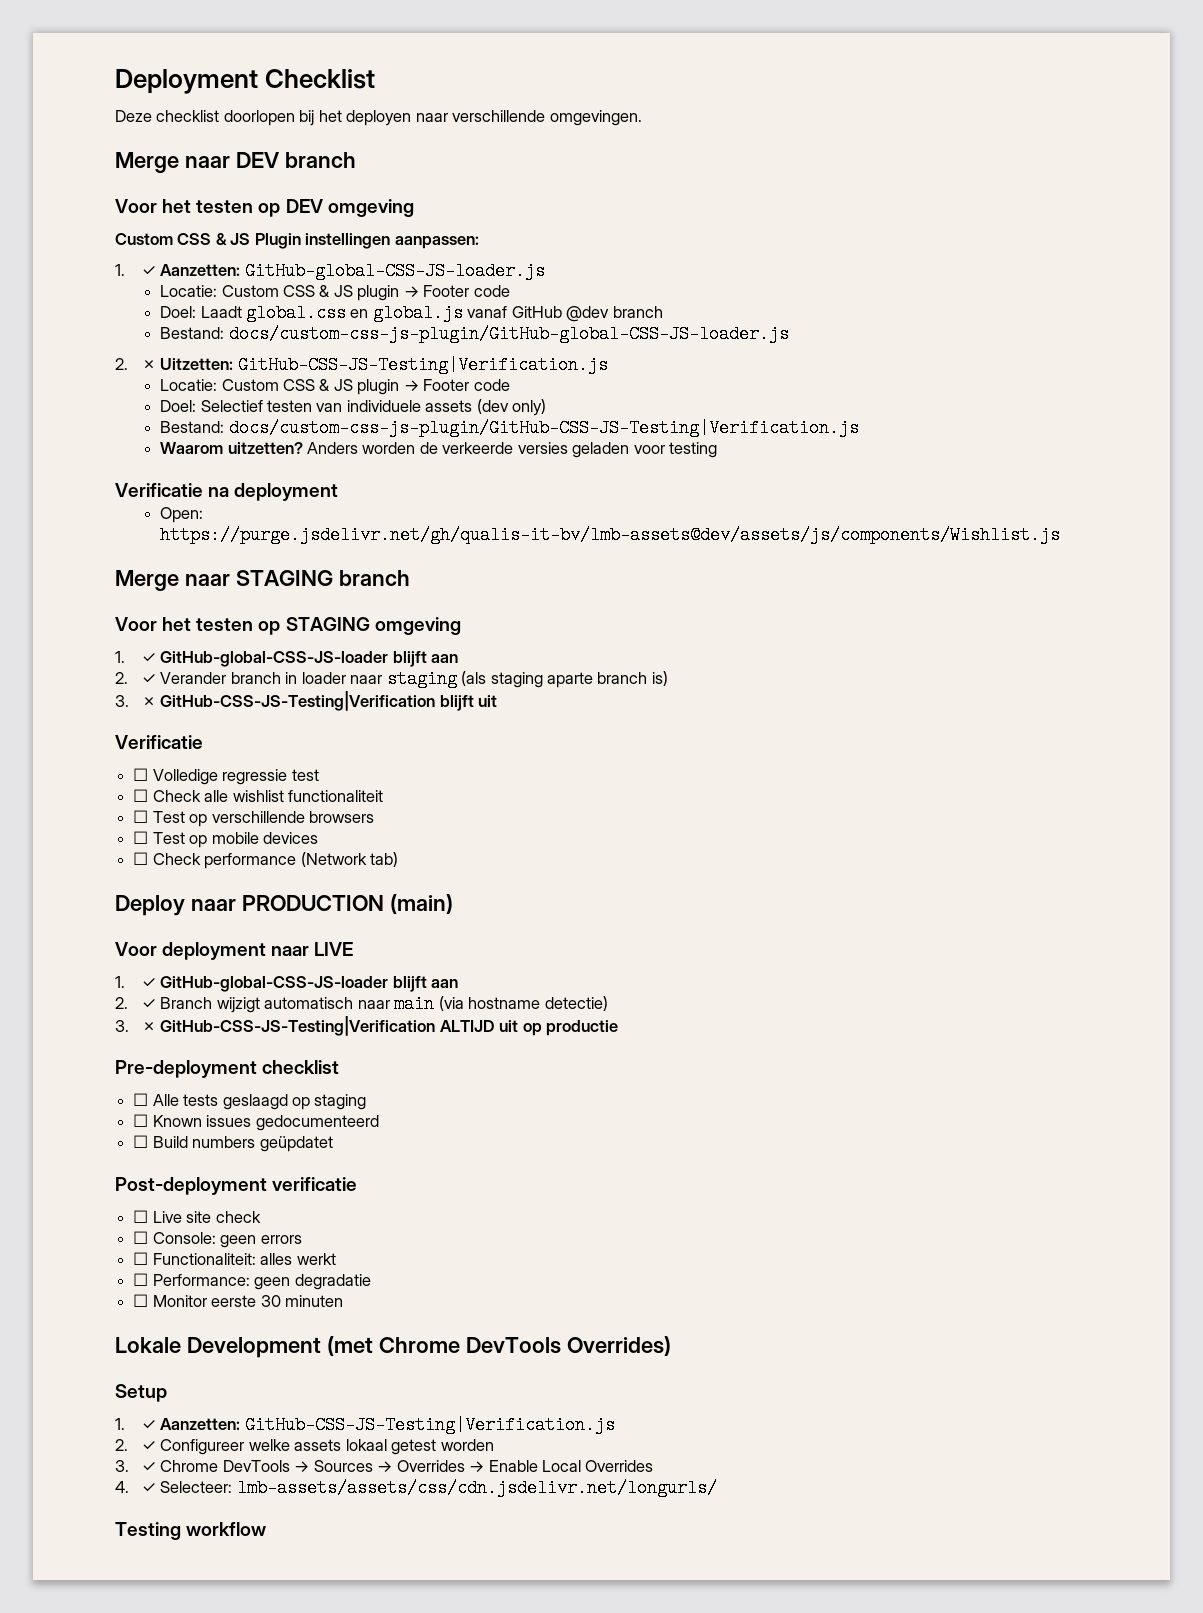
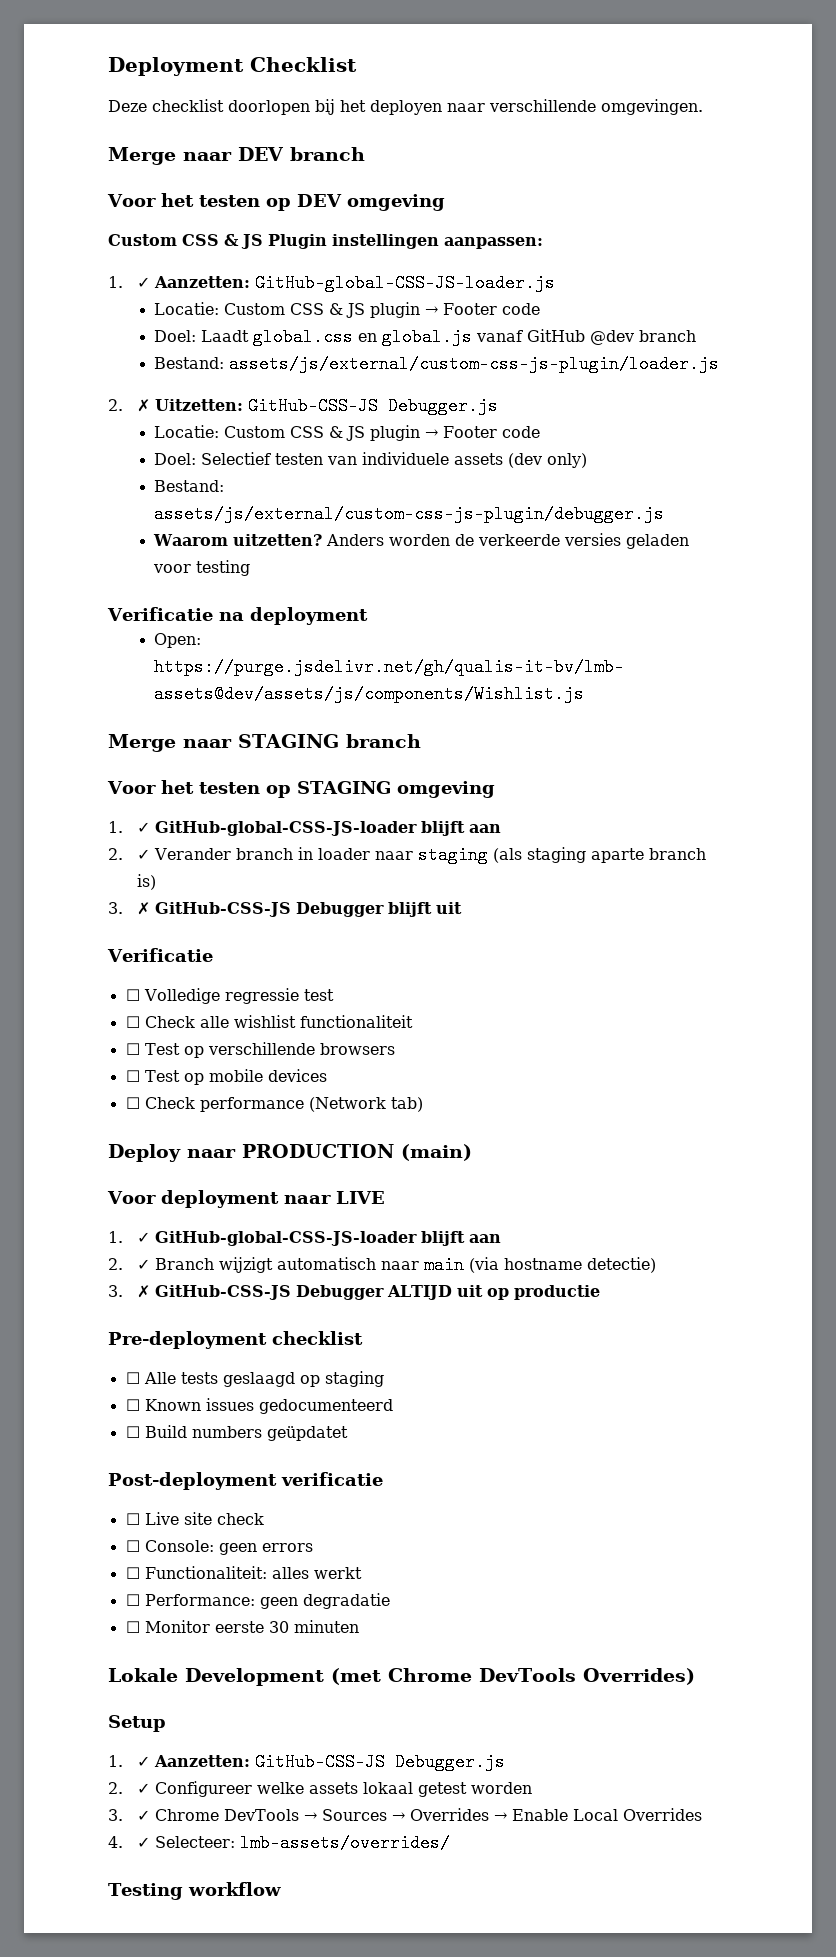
- Bestand: docs/custom-css-js-plugin/GitHub-global-CSS-JS-loader.js
+ Bestand: assets/js/external/custom-css-js-plugin/loader.js
- 2. ✗ Uitzetten: GitHub-CSS-JS-Testing|Verification.js
+ 2. ✗ Uitzetten: GitHub-CSS-JS Debugger.js
- Bestand: docs/custom-css-js-plugin/GitHub-CSS-JS-Testing|Verification.js
+ Bestand: assets/js/external/custom-css-js-plugin/debugger.js
- 3. ✗ GitHub-CSS-JS-Testing|Verification blijft uit
+ 3. ✗ GitHub-CSS-JS Debugger blijft uit
- 3. ✗ GitHub-CSS-JS-Testing|Verification ALTIJD uit op productie
+ 3. ✗ GitHub-CSS-JS Debugger ALTIJD uit op productie
- 1. ✓ Aanzetten: GitHub-CSS-JS-Testing|Verification.js
+ 1. ✓ Aanzetten: GitHub-CSS-JS Debugger.js
- 4. ✓ Selecteer: lmb-assets/assets/css/cdn.jsdelivr.net/longurls/
+ 4. ✓ Selecteer: lmb-assets/overrides/

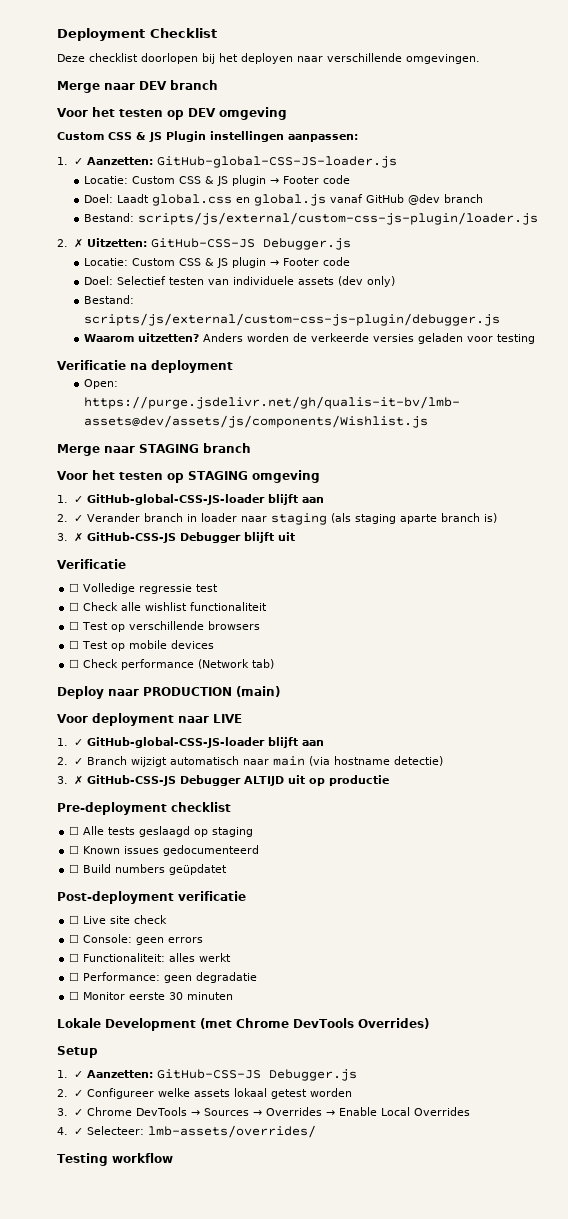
- Bestand: assets/js/external/custom-css-js-plugin/loader.js
+ Bestand: scripts/js/external/custom-css-js-plugin/loader.js
- Bestand: assets/js/external/custom-css-js-plugin/debugger.js
+ Bestand: scripts/js/external/custom-css-js-plugin/debugger.js

